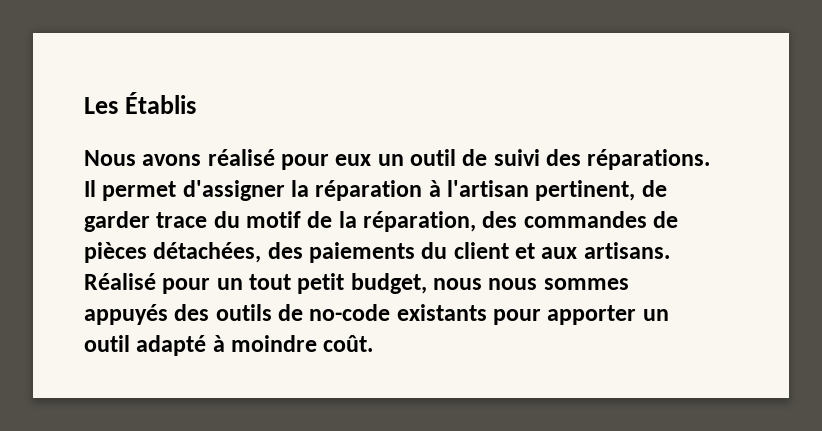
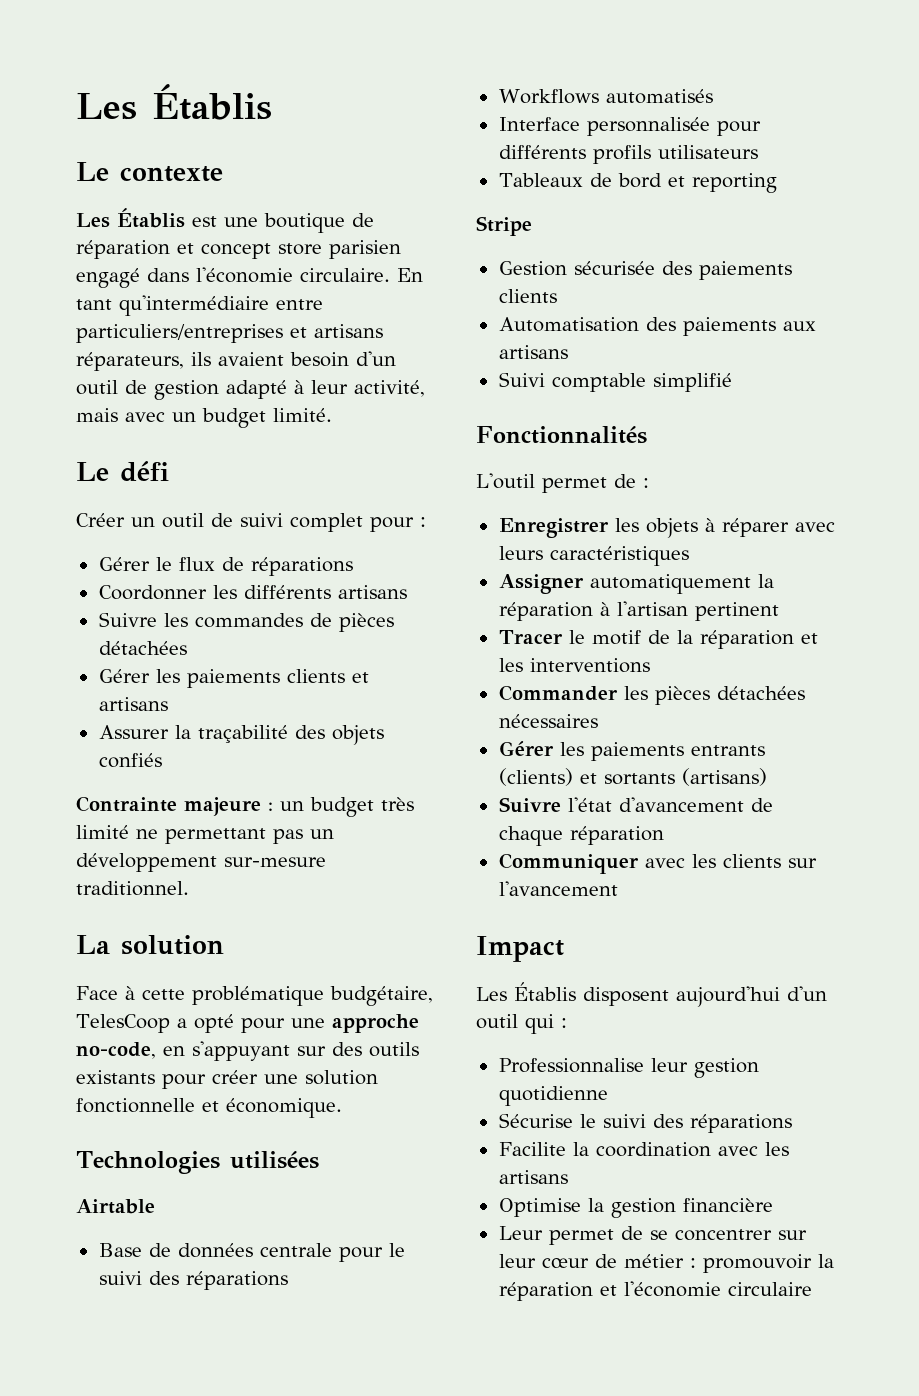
- Nous avons réalisé pour eux un outil de suivi des réparations. Il permet d'assigner la réparation à l'artisan pertinent, de garder trace du motif de la réparation, des commandes de pièces détachées, des paiements du client et aux artisans. Réalisé pour un tout petit budget, nous nous sommes appuyés des outils de no-code existants pour apporter un outil adapté à moindre coût.
+ Le contexte
+ Les Établis est une boutique de réparation et concept store parisien engagé dans l'économie circulaire. En tant qu'intermédiaire entre particuliers/entreprises et artisans réparateurs, ils avaient besoin d'un outil de gestion adapté à leur activité, mais avec un budget limité.
+ Le défi
+ Créer un outil de suivi complet pour :
+ Gérer le flux de réparations
+ Coordonner les différents artisans
+ Suivre les commandes de pièces détachées
+ Gérer les paiements clients et artisans
+ Assurer la traçabilité des objets confiés
+ Contrainte majeure : un budget très limité ne permettant pas un développement sur-mesure traditionnel.
+ La solution
+ Face à cette problématique budgétaire, TelesCoop a opté pour une approche no-code, en s'appuyant sur des outils existants pour créer une solution fonctionnelle et économique.
+ Technologies utilisées
+ Airtable
+ Base de données centrale pour le suivi des réparations
+ Workflows automatisés
+ Interface personnalisée pour différents profils utilisateurs
+ Tableaux de bord et reporting
+ Stripe
+ Gestion sécurisée des paiements clients
+ Automatisation des paiements aux artisans
+ Suivi comptable simplifié
+ Fonctionnalités
+ L'outil permet de :
+ Enregistrer les objets à réparer avec leurs caractéristiques
+ Assigner automatiquement la réparation à l'artisan pertinent
+ Tracer le motif de la réparation et les interventions
+ Commander les pièces détachées nécessaires
+ Gérer les paiements entrants (clients) et sortants (artisans)
+ Suivre l'état d'avancement de chaque réparation
+ Communiquer avec les clients sur l'avancement
+ Impact
+ Les Établis disposent aujourd'hui d'un outil qui :
+ Professionnalise leur gestion quotidienne
+ Sécurise le suivi des réparations
+ Facilite la coordination avec les artisans
+ Optimise la gestion financière
+ Leur permet de se concentrer sur leur cœur de métier : promouvoir la réparation et l'économie circulaire

